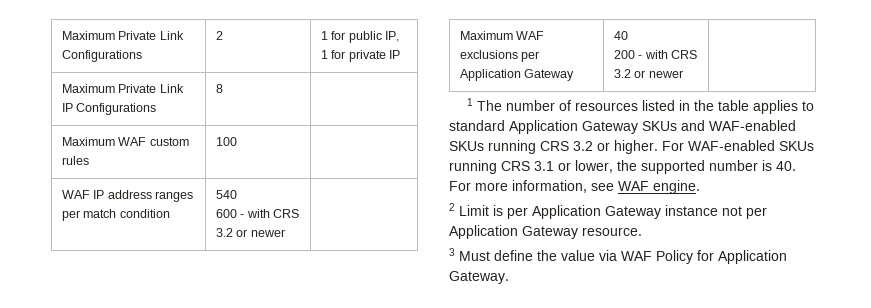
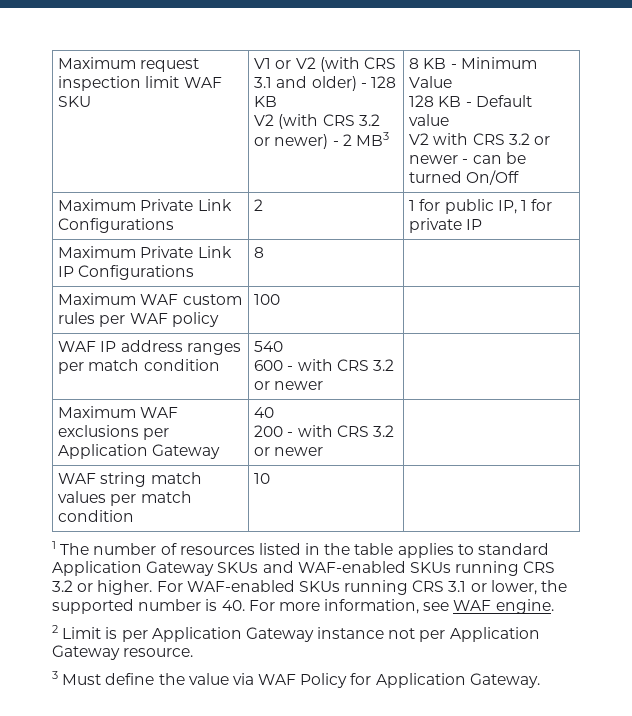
+ Maximum request inspection limit WAF SKU | V1 or V2 (with CRS 3.1 and older) - 128 KB
+ V2 (with CRS 3.2 or newer) - 2 MB3 | 8 KB - Minimum Value
+ 128 KB - Default value
+ V2 with CRS 3.2 or newer - can be turned On/Off
- Maximum WAF custom rules | 100 |
+ Maximum WAF custom rules per WAF policy | 100 |
+ WAF string match values per match condition | 10 |

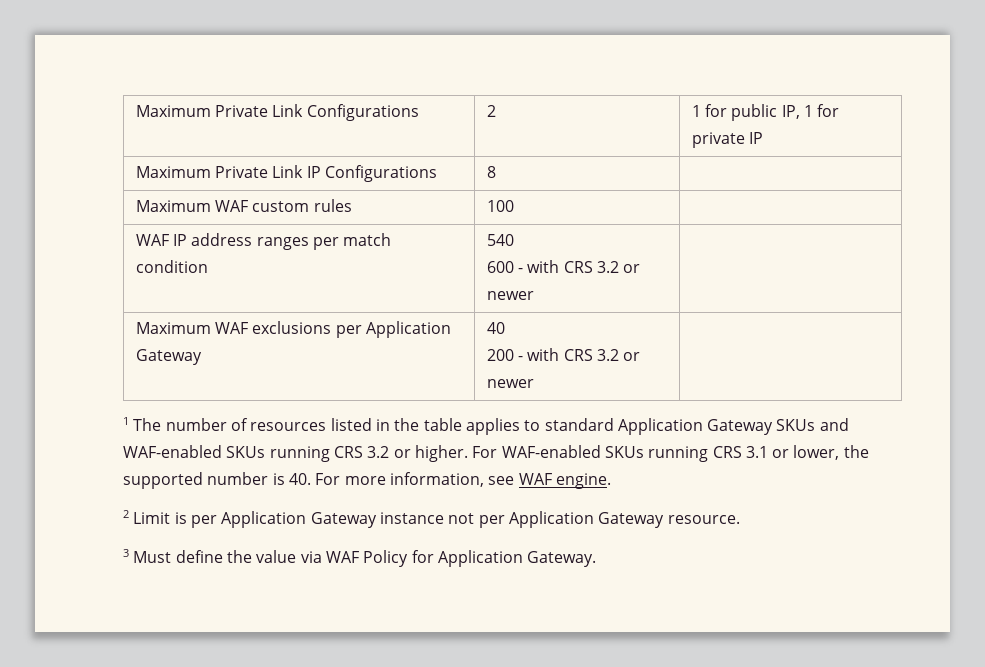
- Maximum request inspection limit WAF SKU | V1 or V2 (with CRS 3.1 and older) - 128 KB
- V2 (with CRS 3.2 or newer) - 2 MB3 | 8 KB - Minimum Value
- 128 KB - Default value
- V2 with CRS 3.2 or newer - can be turned On/Off
- Maximum WAF custom rules per WAF policy | 100 |
+ Maximum WAF custom rules | 100 |
- WAF string match values per match condition | 10 |

